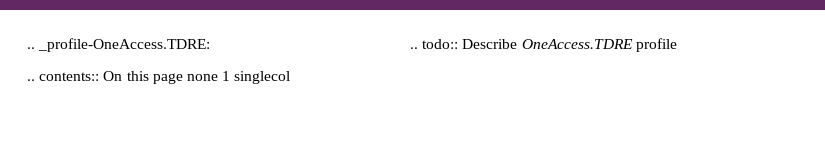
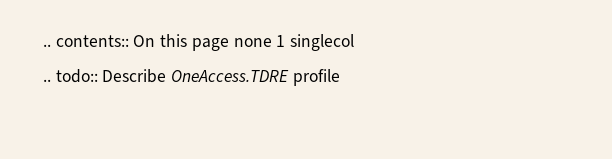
- .. _profile-OneAccess.TDRE:

